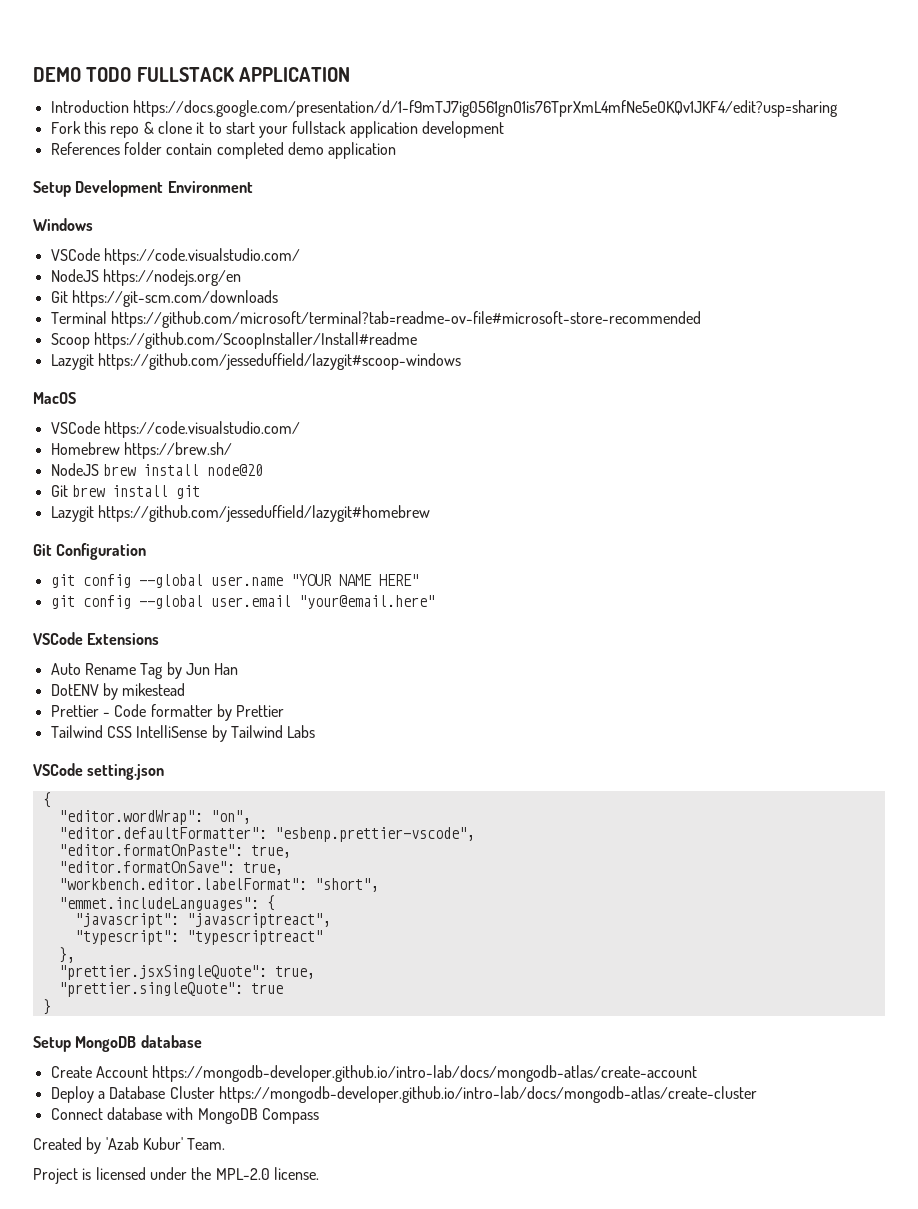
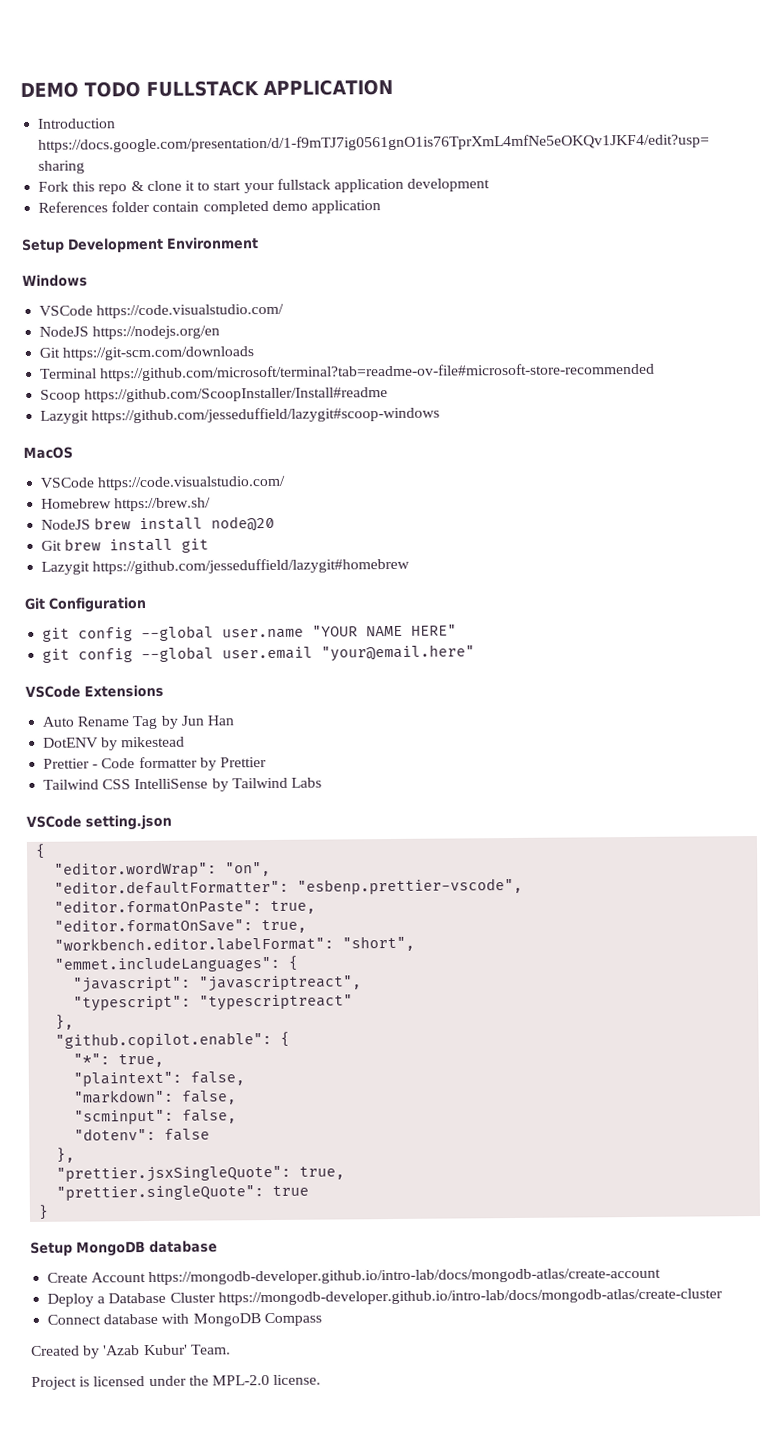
+ "github.copilot.enable": {
+ "*": true,
+ "plaintext": false,
+ "markdown": false,
+ "scminput": false,
+ "dotenv": false
+ },

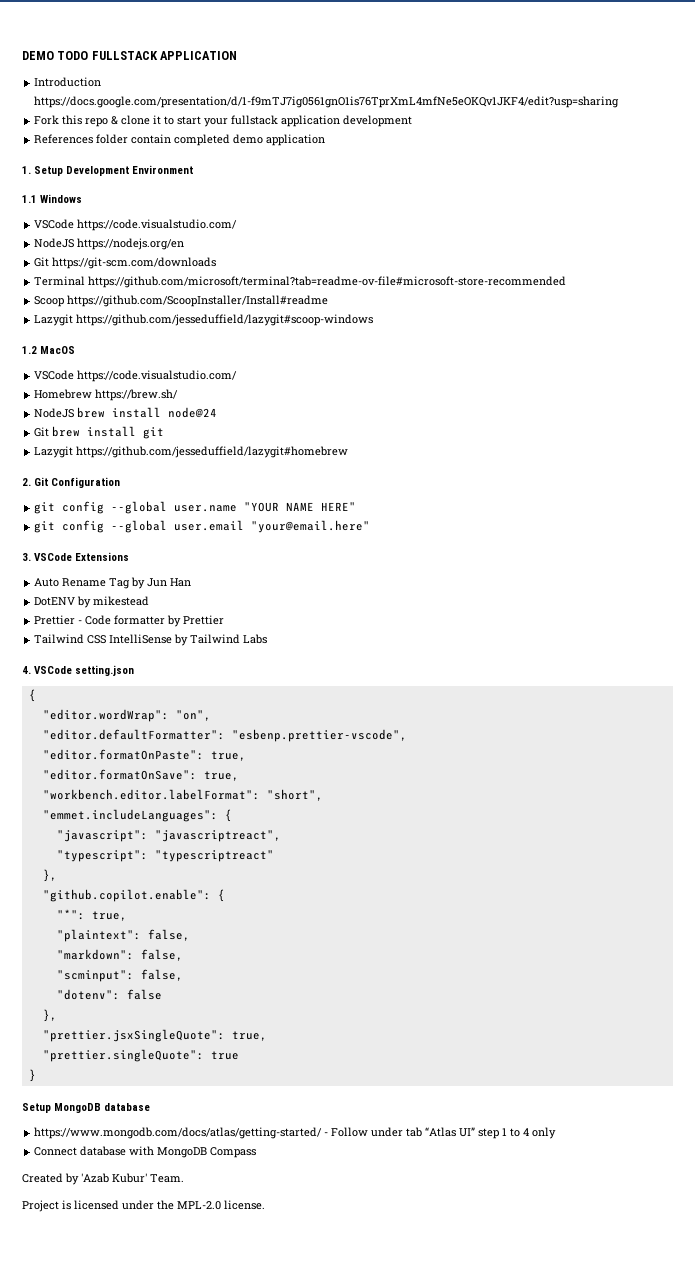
- Setup Development Environment
+ 1. Setup Development Environment
- Windows
+ 1.1 Windows
- MacOS
+ 1.2 MacOS
- NodeJS brew install node@20
+ NodeJS brew install node@24
- Git Configuration
+ 2. Git Configuration
- VSCode Extensions
+ 3. VSCode Extensions
- VSCode setting.json
+ 4. VSCode setting.json
- Create Account https://mongodb-developer.github.io/intro-lab/docs/mongodb-atlas/create-account
- Deploy a Database Cluster https://mongodb-developer.github.io/intro-lab/docs/mongodb-atlas/create-cluster
+ https://www.mongodb.com/docs/atlas/getting-started/ - Follow under tab “Atlas UI” step 1 to 4 only

